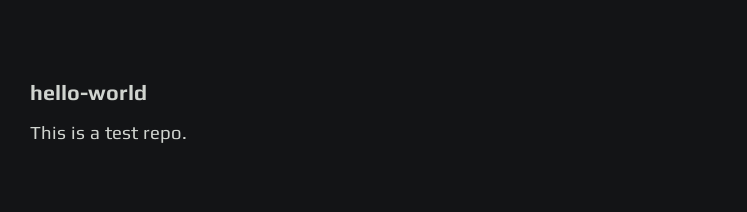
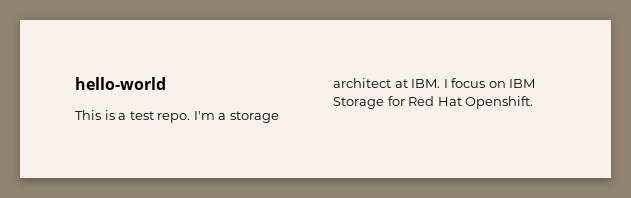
+ I'm a storage architect at IBM. I focus on IBM Storage for Red Hat Openshift.

